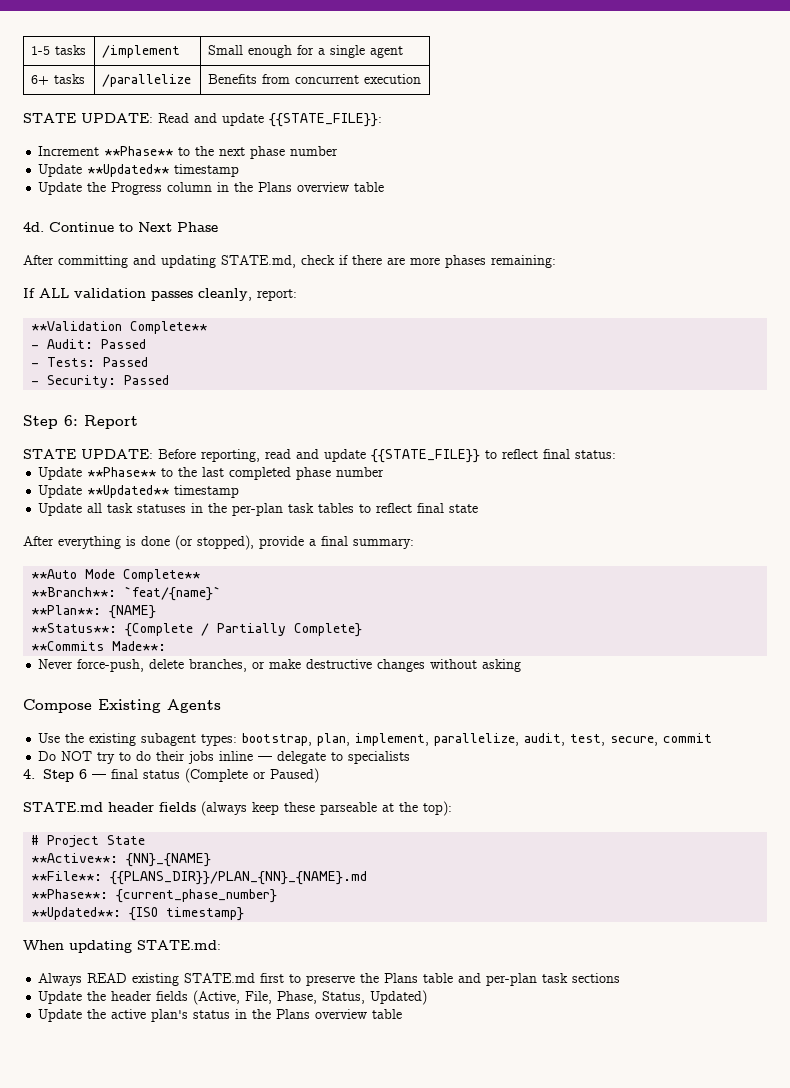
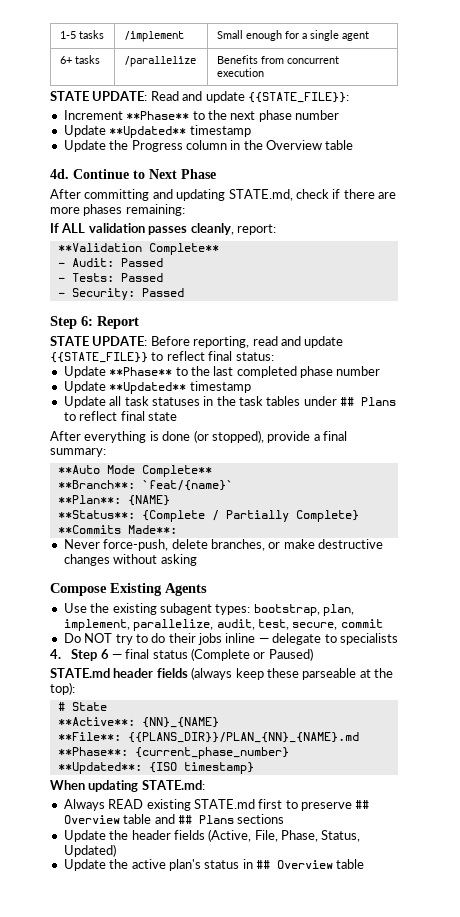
- Update the Progress column in the Plans overview table
+ Update the Progress column in the Overview table
- Update all task statuses in the per-plan task tables to reflect final state
+ Update all task statuses in the task tables under ## Plans to reflect final state
- # Project State
+ # State
- Always READ existing STATE.md first to preserve the Plans table and per-plan task sections
+ Always READ existing STATE.md first to preserve ## Overview table and ## Plans sections
- Update the active plan's status in the Plans overview table
+ Update the active plan's status in ## Overview table

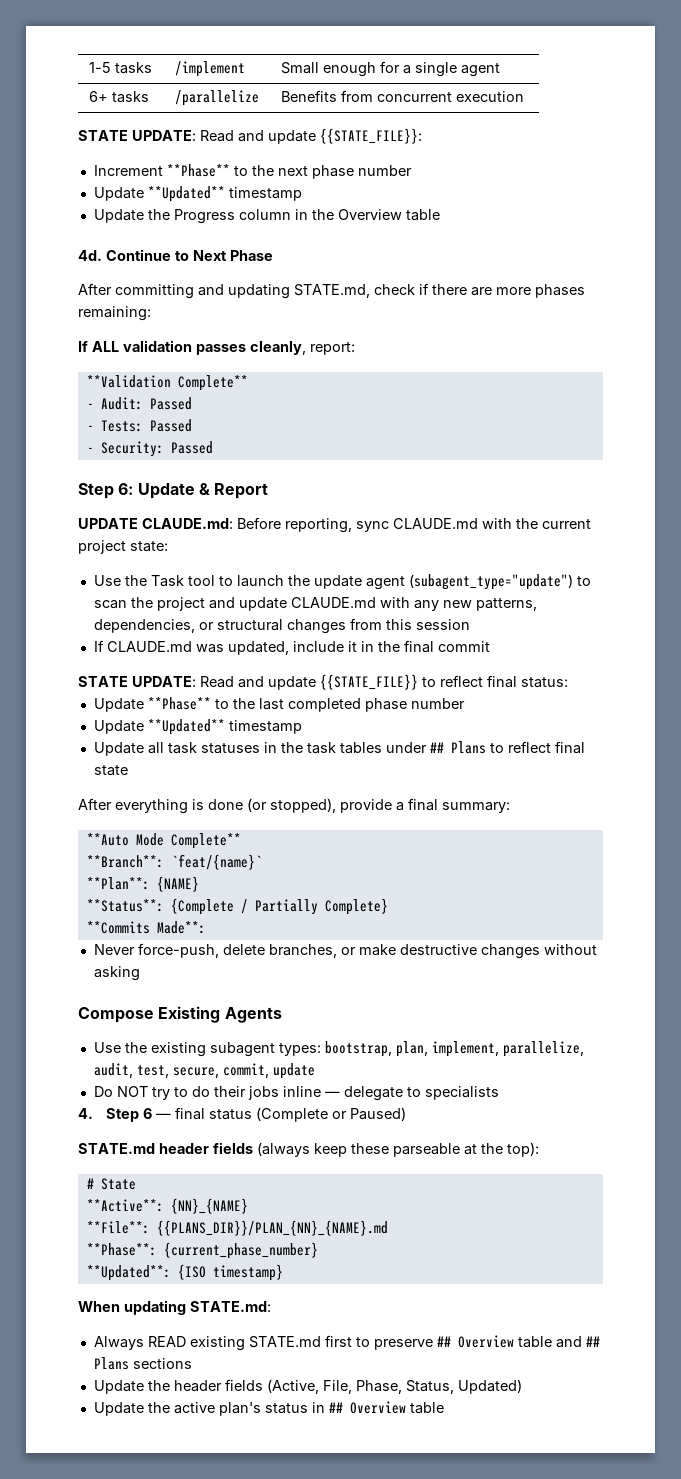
- Step 6: Report
+ Step 6: Update & Report
- STATE UPDATE: Before reporting, read and update {{STATE_FILE}} to reflect final status:
+ UPDATE CLAUDE.md: Before reporting, sync CLAUDE.md with the current project state:
+ Use the Task tool to launch the update agent (subagent_type="update") to scan the project and update CLAUDE.md with any new patterns, dependencies, or structural changes from this session
+ If CLAUDE.md was updated, include it in the final commit
+ STATE UPDATE: Read and update {{STATE_FILE}} to reflect final status:
- Use the existing subagent types: bootstrap, plan, implement, parallelize, audit, test, secure, commit
+ Use the existing subagent types: bootstrap, plan, implement, parallelize, audit, test, secure, commit, update

